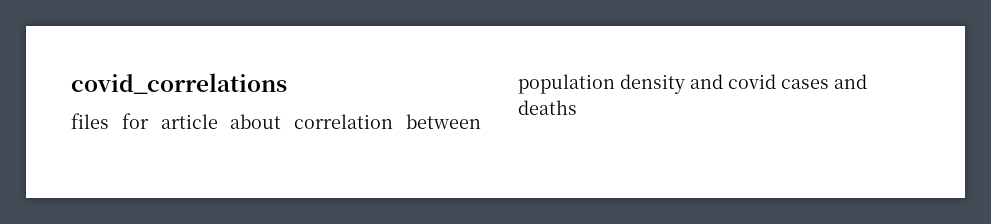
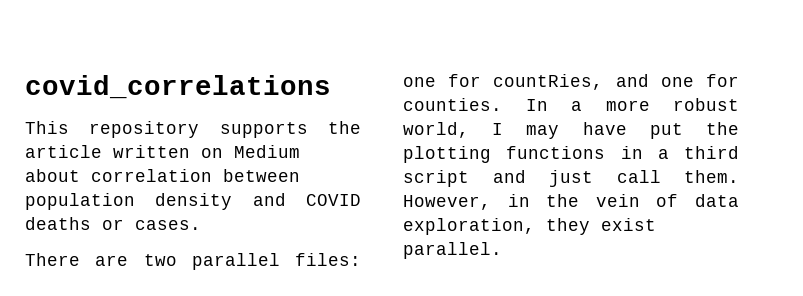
- files for article about correlation between population density and covid cases and deaths
+ This repository supports the article written on Medium about correlation between population density and COVID deaths or cases.
+ There are two parallel files: one for countRies, and one for counties. In a more robust world, I may have put the plotting functions in a third script and just call them. However, in the vein of data exploration, they exist parallel.

